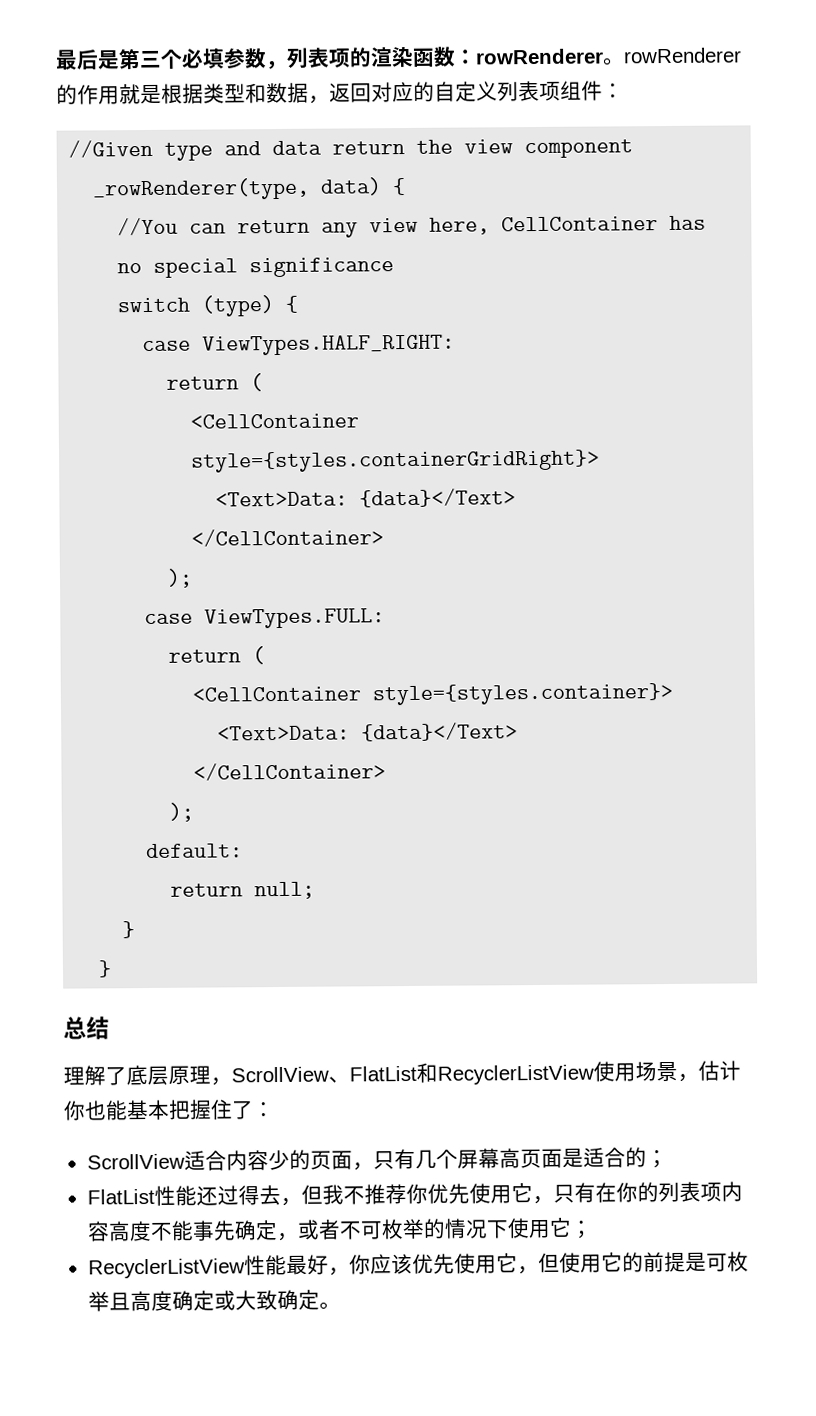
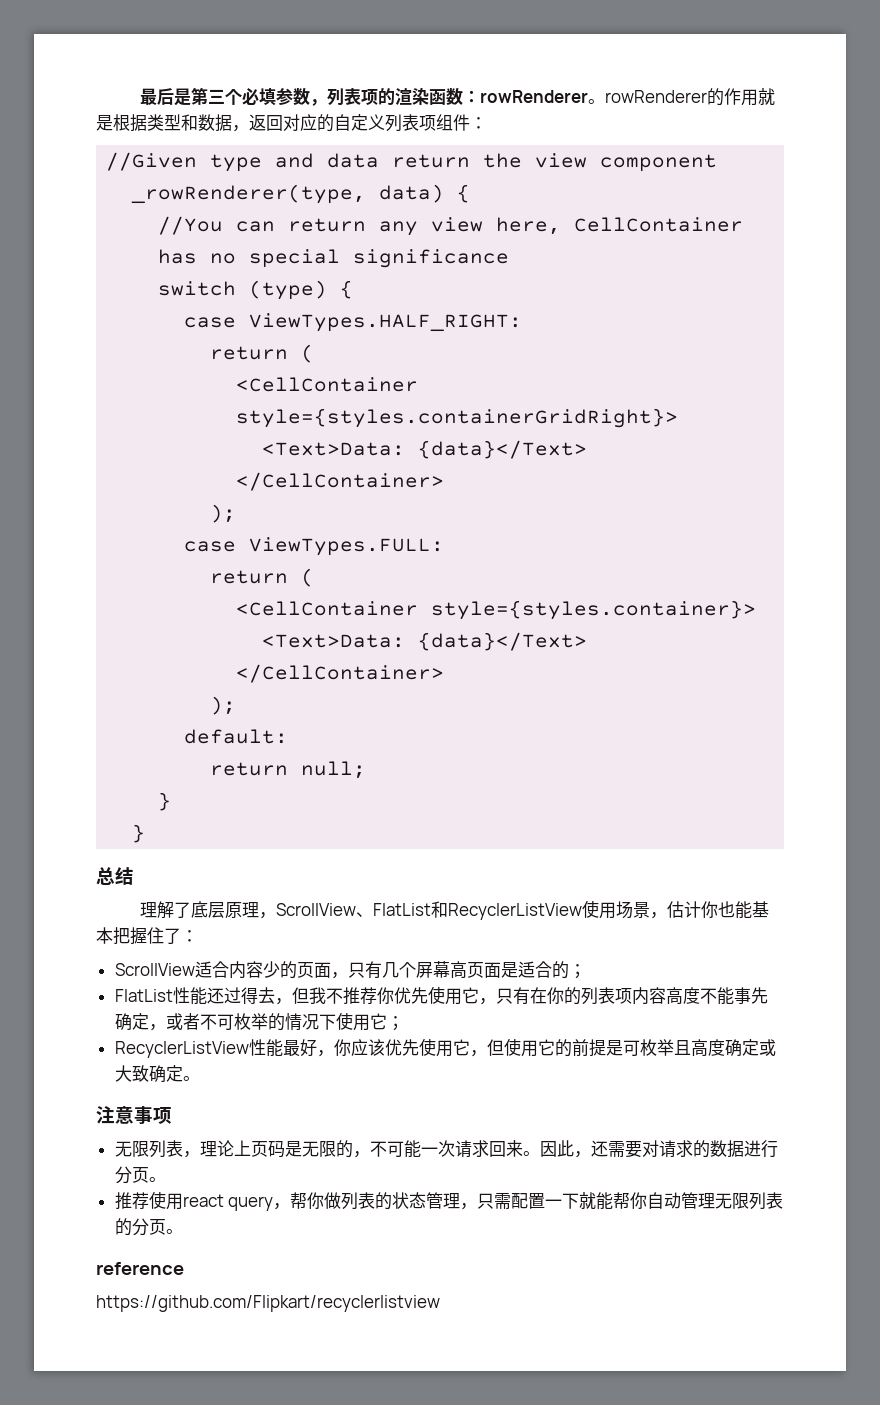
+ 注意事项
+ 无限列表，理论上页码是无限的，不可能一次请求回来。因此，还需要对请求的数据进行分页。
+ 推荐使用react query，帮你做列表的状态管理，只需配置一下就能帮你自动管理无限列表的分页。
+ reference
+ https://github.com/Flipkart/recyclerlistview

